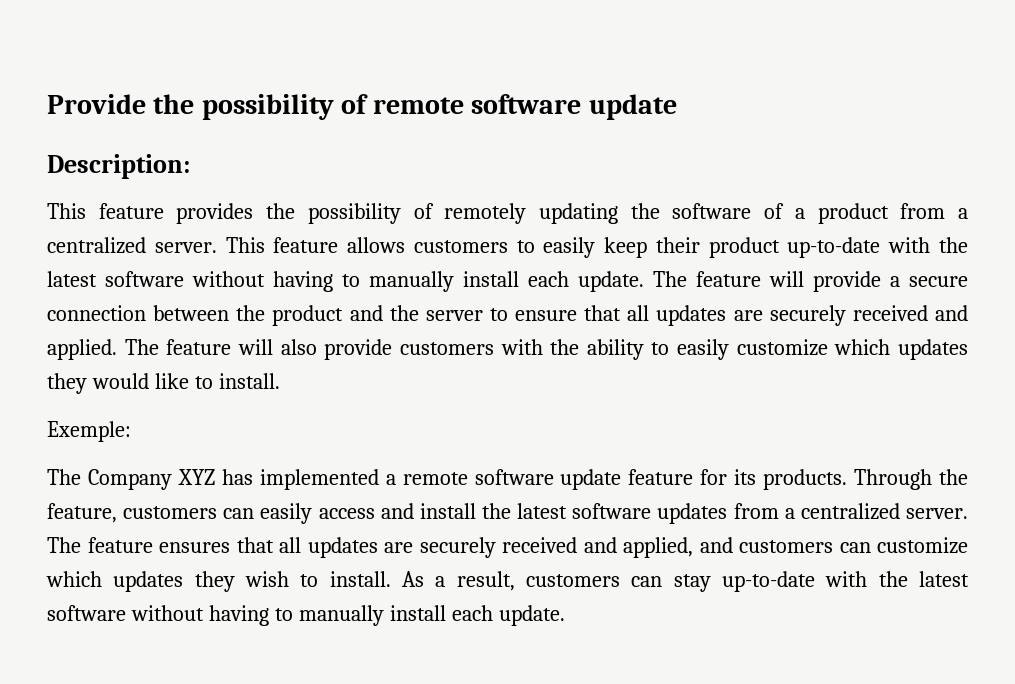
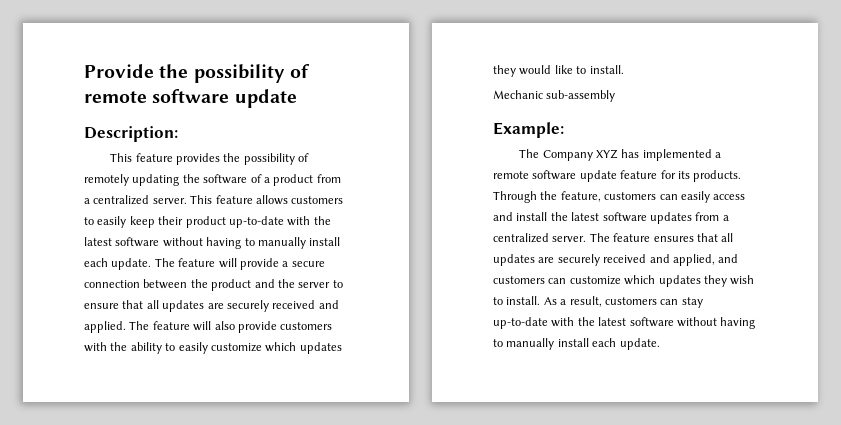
- Exemple:
+ Mechanic sub-assembly
+ Example:

